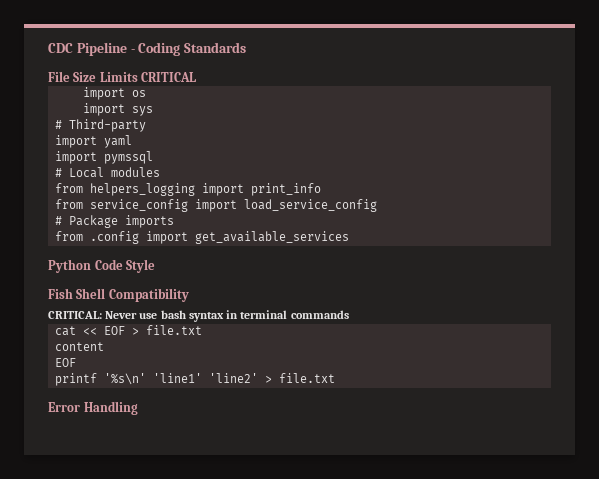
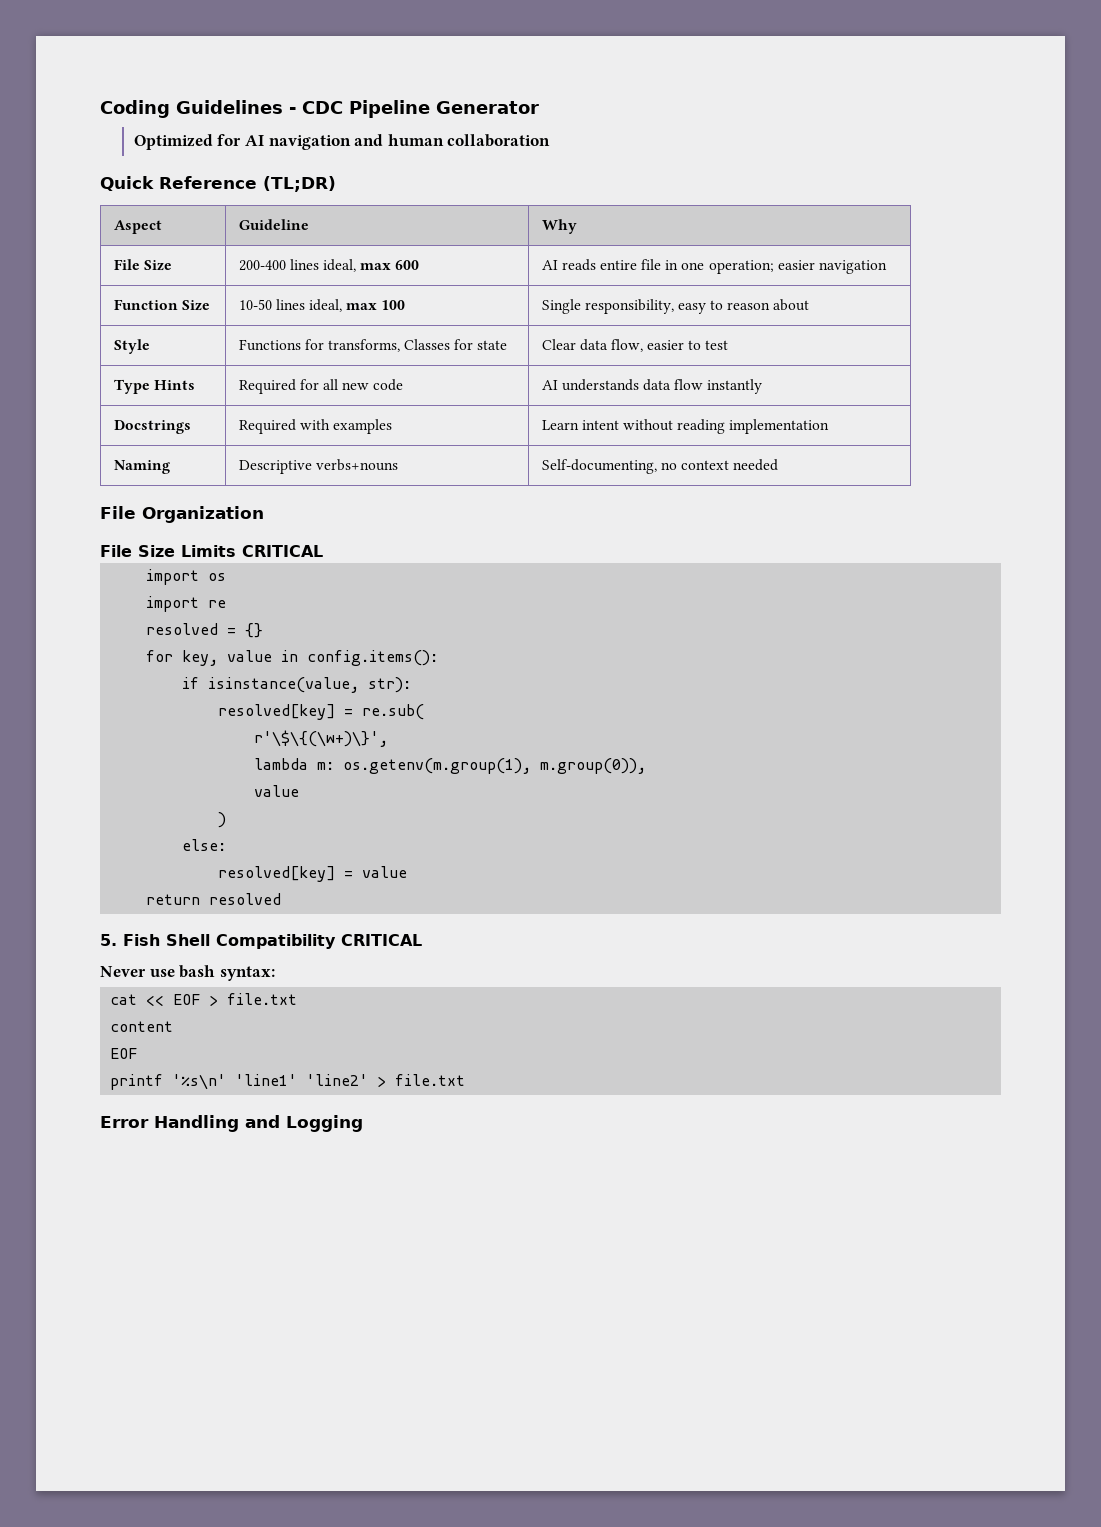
- CDC Pipeline - Coding Standards
+ Coding Guidelines - CDC Pipeline Generator
+ Optimized for AI navigation and human collaboration
+ Quick Reference (TL;DR)
+ Aspect | Guideline | Why
+ File Size | 200-400 lines ideal, max 600 | AI reads entire file in one operation; easier navigation
+ Function Size | 10-50 lines ideal, max 100 | Single responsibility, easy to reason about
+ Style | Functions for transforms, Classes for state | Clear data flow, easier to test
+ Type Hints | Required for all new code | AI understands data flow instantly
+ Docstrings | Required with examples | Learn intent without reading implementation
+ Naming | Descriptive verbs+nouns | Self-documenting, no context needed
+ File Organization
- import sys
- # Third-party
- import yaml
- import pymssql
- # Local modules
- from helpers_logging import print_info
- from service_config import load_service_config
- # Package imports
- from .config import get_available_services
- Python Code Style
- Fish Shell Compatibility
- CRITICAL: Never use bash syntax in terminal commands
+ import re
+ resolved = {}
+ for key, value in config.items():
+ if isinstance(value, str):
+ resolved[key] = re.sub(
+ r'\$\{(\w+)\}',
+ lambda m: os.getenv(m.group(1), m.group(0)),
+ value
+ )
+ else:
+ resolved[key] = value
+ return resolved
+ 5. Fish Shell Compatibility CRITICAL
+ Never use bash syntax:
- Error Handling
+ Error Handling and Logging

